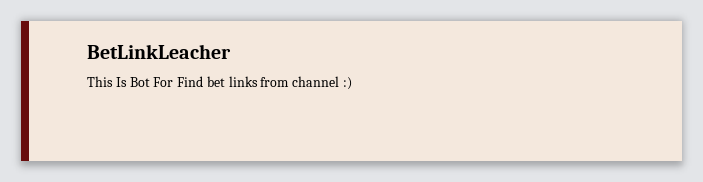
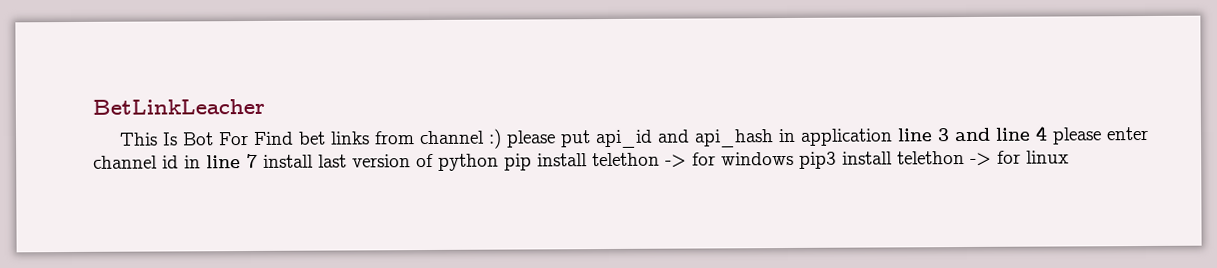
- This Is Bot For Find bet links from channel :)
+ This Is Bot For Find bet links from channel :) please put api_id and api_hash in application line 3 and line 4 please enter channel id in line 7 install last version of python pip install telethon -> for windows pip3 install telethon -> for linux

